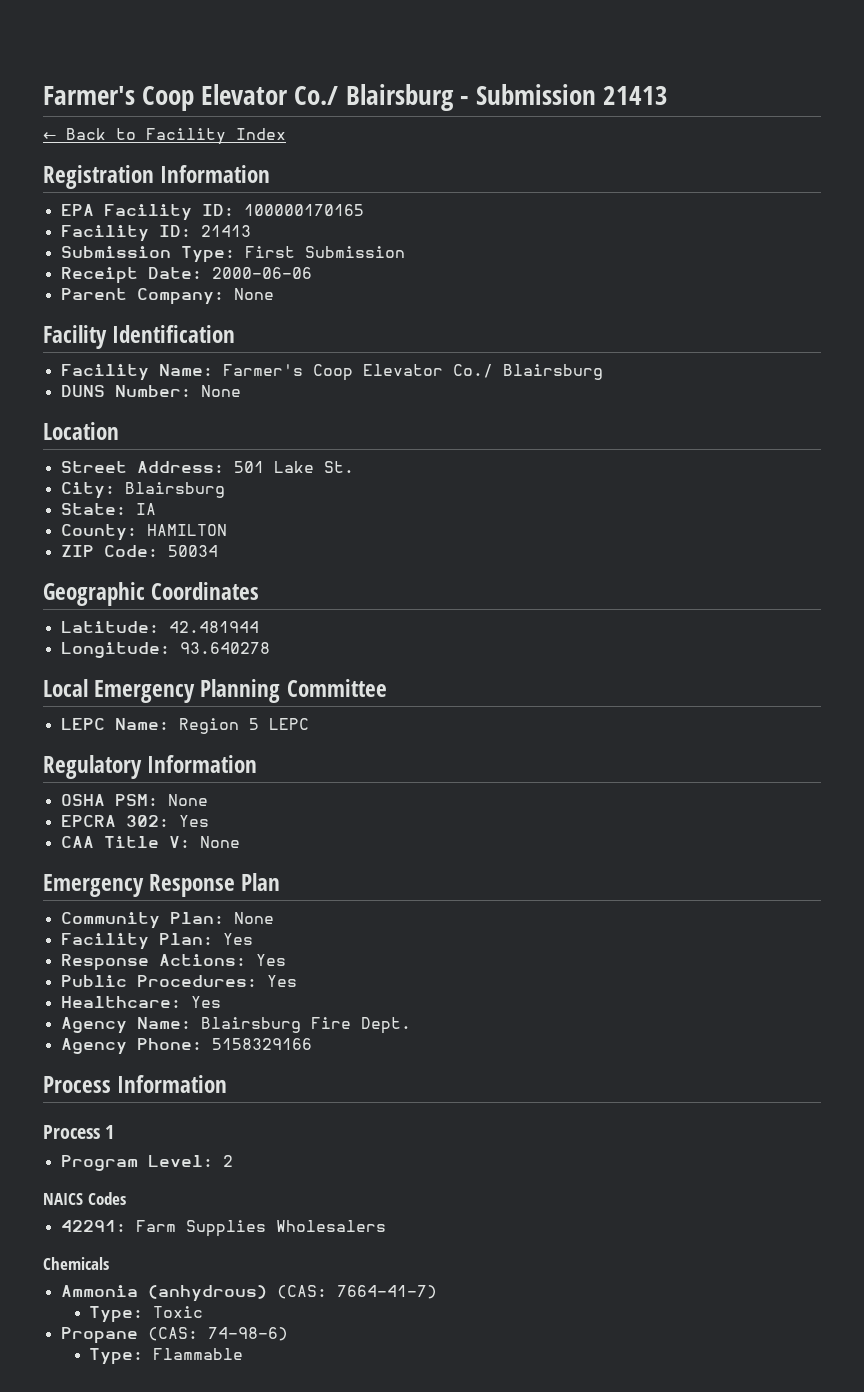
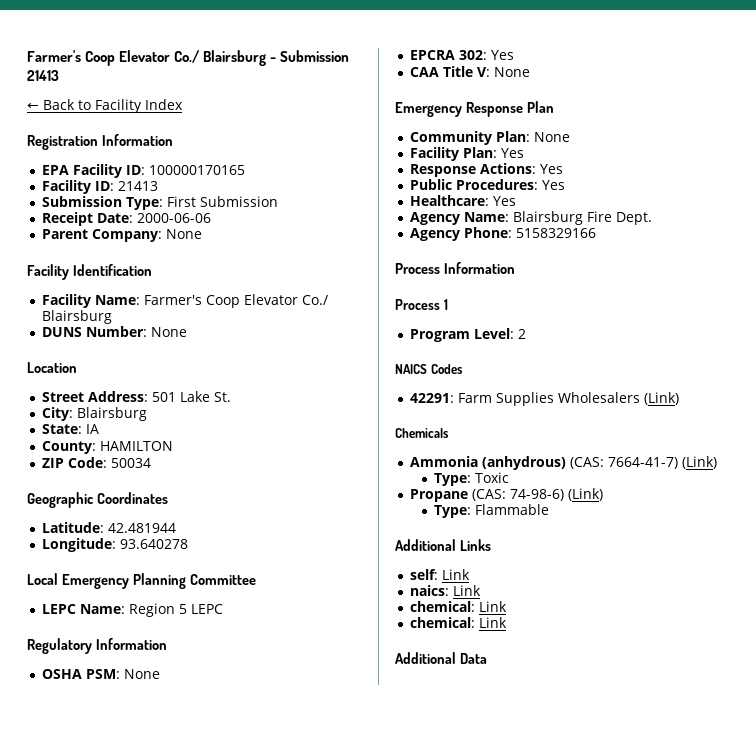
- 42291: Farm Supplies Wholesalers
+ 42291: Farm Supplies Wholesalers (Link)
- Ammonia (anhydrous) (CAS: 7664-41-7)
+ Ammonia (anhydrous) (CAS: 7664-41-7) (Link)
- Propane (CAS: 74-98-6)
+ Propane (CAS: 74-98-6) (Link)
+ Additional Links
+ self: Link
+ naics: Link
+ chemical: Link
+ chemical: Link
+ Additional Data

